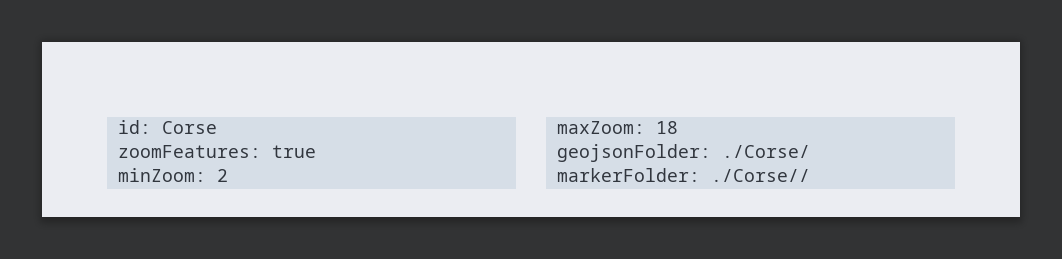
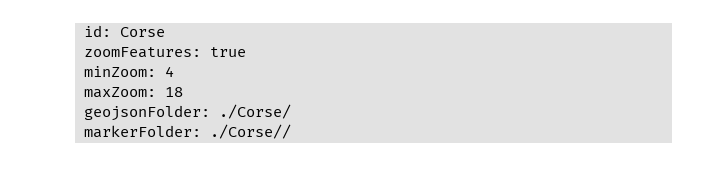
- minZoom: 2
+ minZoom: 4

